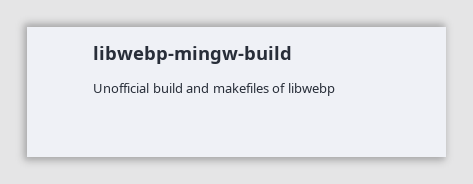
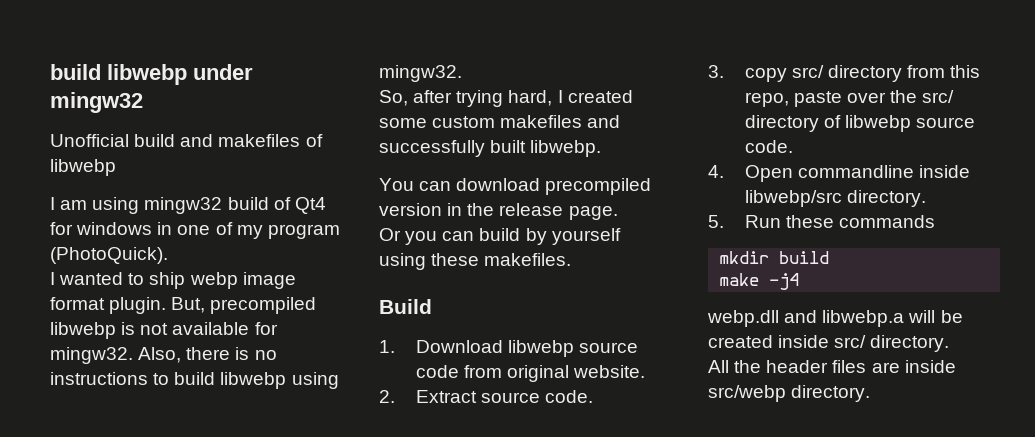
- libwebp-mingw-build
+ build libwebp under mingw32
+ I am using mingw32 build of Qt4 for windows in one of my program (PhotoQuick).
+ I wanted to ship webp image format plugin. But, precompiled libwebp is not available for mingw32. Also, there is no instructions to build libwebp using mingw32.
+ So, after trying hard, I created some custom makefiles and successfully built libwebp.
+ You can download precompiled version in the release page.
+ Or you can build by yourself using these makefiles.
+ Build
+ 1. Download libwebp source code from original website.
+ 2. Extract source code.
+ 3. copy src/ directory from this repo, paste over the src/ directory of libwebp source code.
+ 4. Open commandline inside libwebp/src directory.
+ 5. Run these commands
+ mkdir build
+ make -j4
+ webp.dll and libwebp.a will be created inside src/ directory.
+ All the header files are inside src/webp directory.

